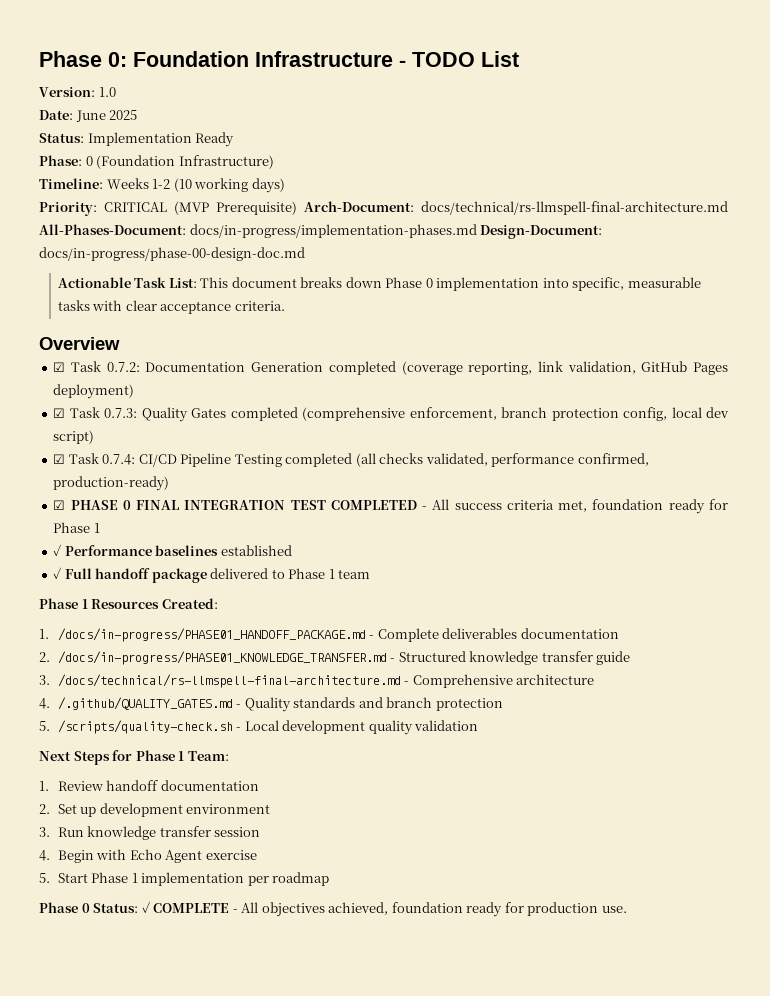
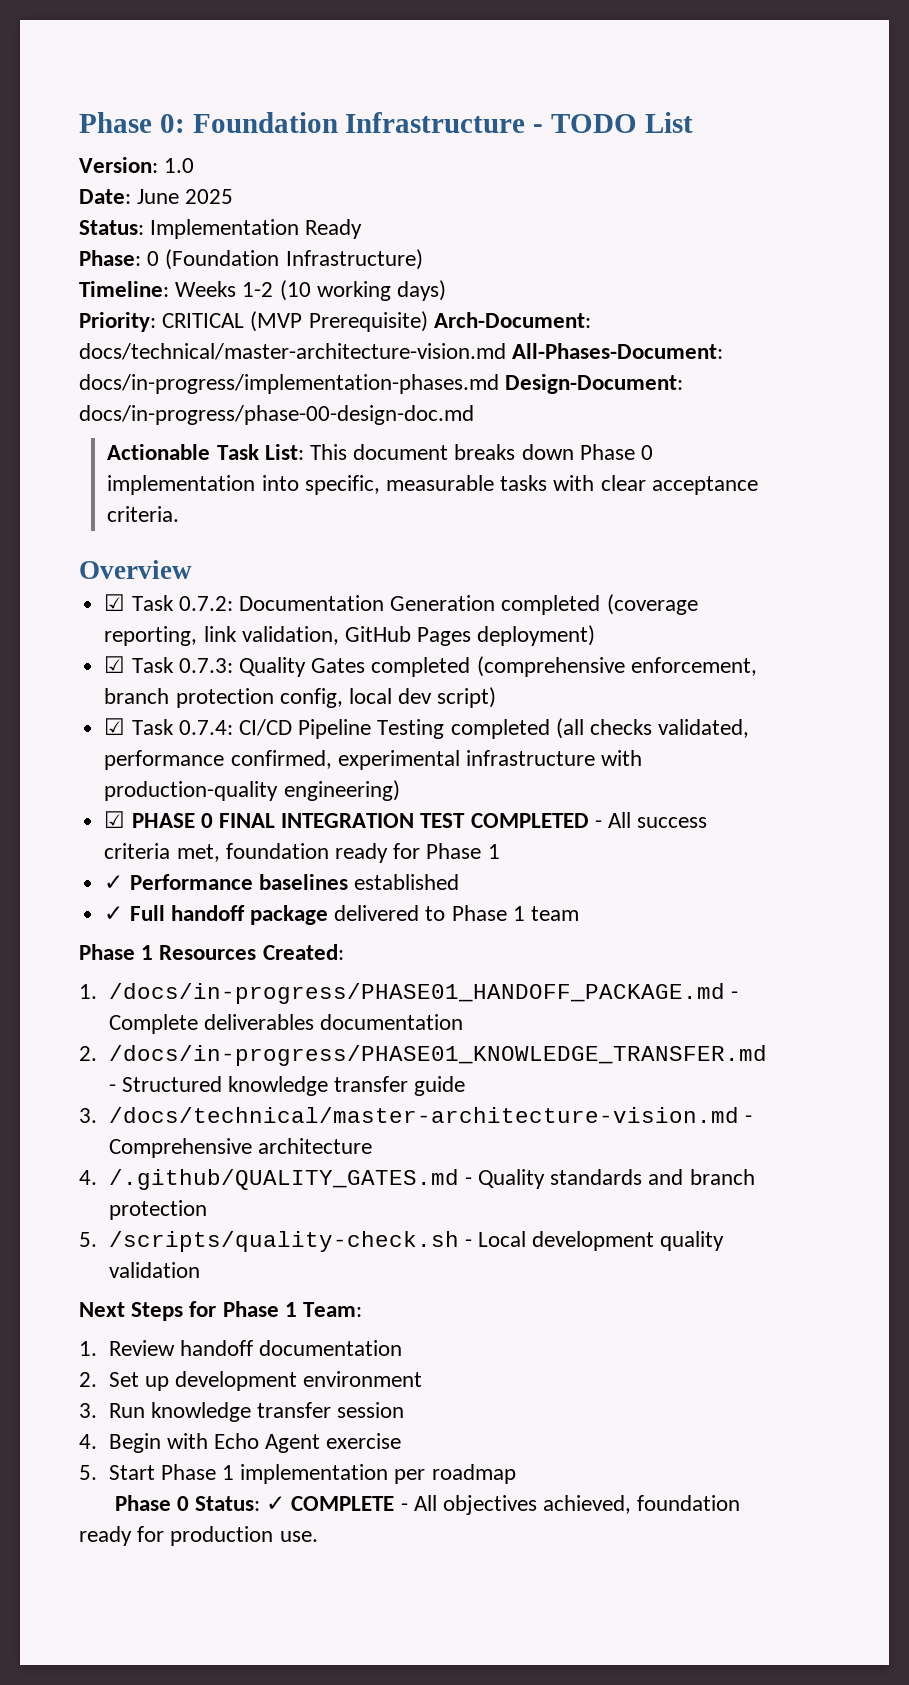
- Priority: CRITICAL (MVP Prerequisite) Arch-Document: docs/technical/rs-llmspell-final-architecture.md All-Phases-Document: docs/in-progress/implementation-phases.md Design-Document: docs/in-progress/phase-00-design-doc.md
+ Priority: CRITICAL (MVP Prerequisite) Arch-Document: docs/technical/master-architecture-vision.md All-Phases-Document: docs/in-progress/implementation-phases.md Design-Document: docs/in-progress/phase-00-design-doc.md
- ☑ Task 0.7.4: CI/CD Pipeline Testing completed (all checks validated, performance confirmed, production-ready)
+ ☑ Task 0.7.4: CI/CD Pipeline Testing completed (all checks validated, performance confirmed, experimental infrastructure with production-quality engineering)
- 3. /docs/technical/rs-llmspell-final-architecture.md - Comprehensive architecture
+ 3. /docs/technical/master-architecture-vision.md - Comprehensive architecture

